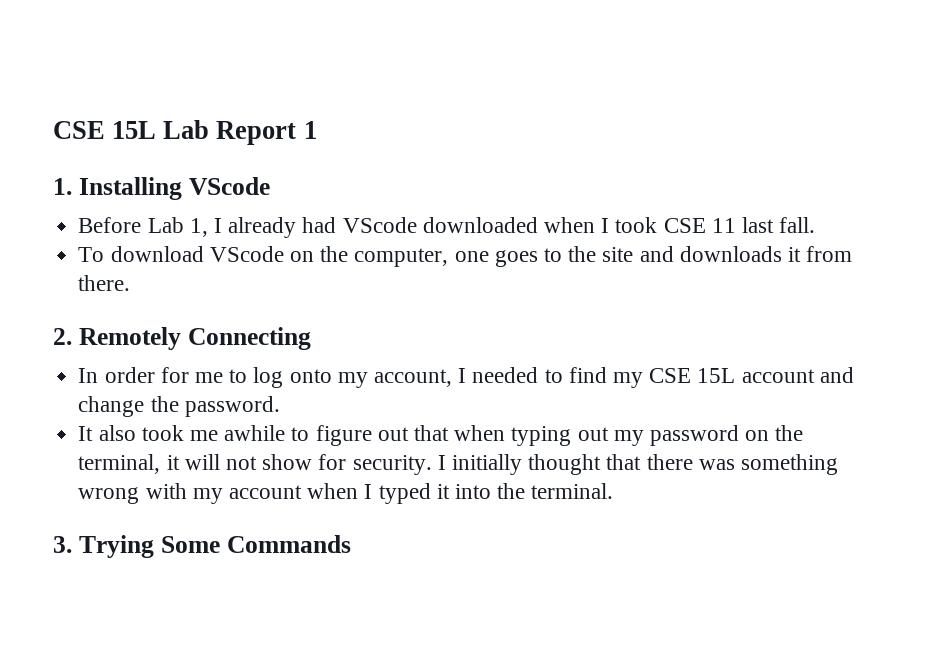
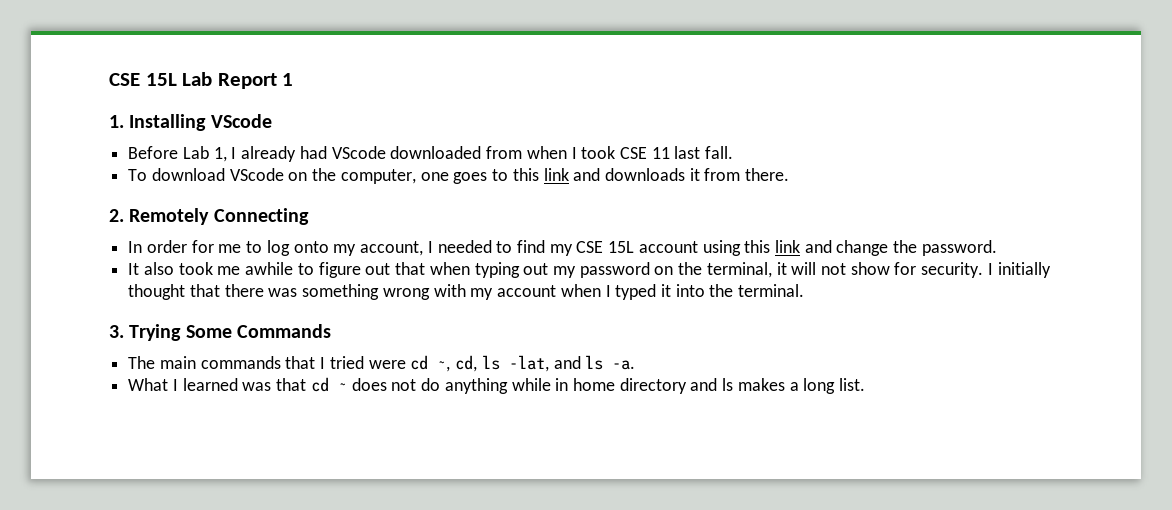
- Before Lab 1, I already had VScode downloaded when I took CSE 11 last fall.
+ Before Lab 1, I already had VScode downloaded from when I took CSE 11 last fall.
- To download VScode on the computer, one goes to the site and downloads it from there.
+ To download VScode on the computer, one goes to this link and downloads it from there.
- In order for me to log onto my account, I needed to find my CSE 15L account and change the password.
+ In order for me to log onto my account, I needed to find my CSE 15L account using this link and change the password.
+ The main commands that I tried were cd ~, cd, ls -lat, and ls -a.
+ What I learned was that cd ~ does not do anything while in home directory and ls makes a long list.

